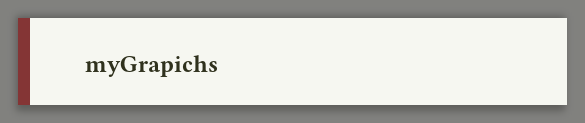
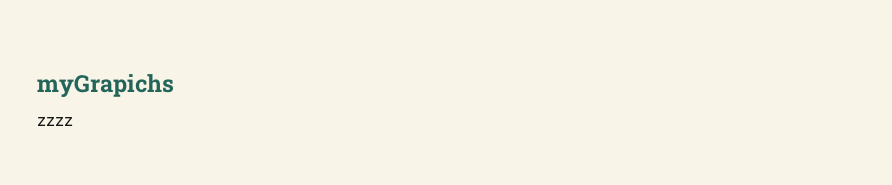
+ zzzz

